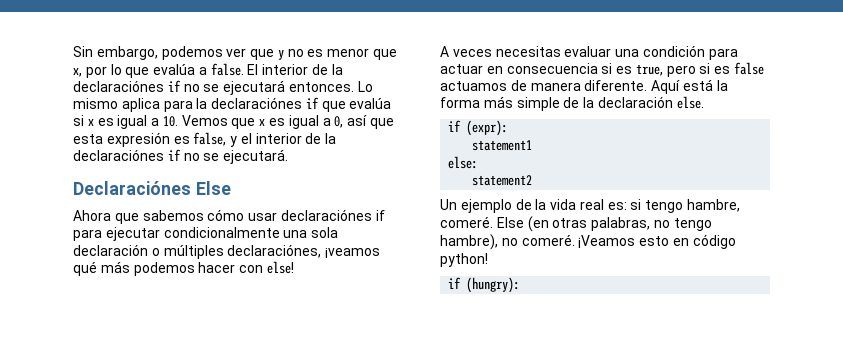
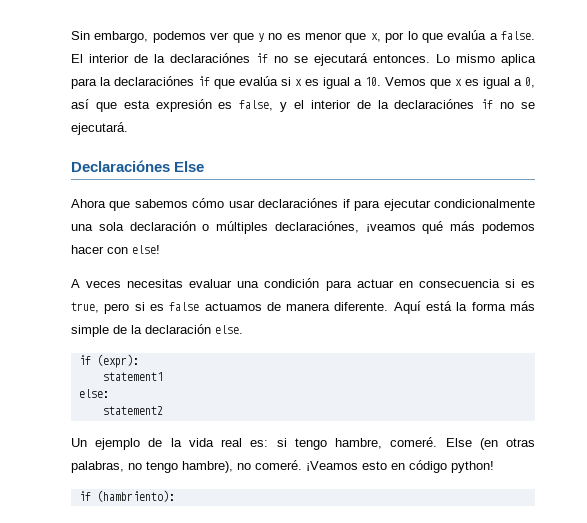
- if (hungry):
+ if (hambriento):

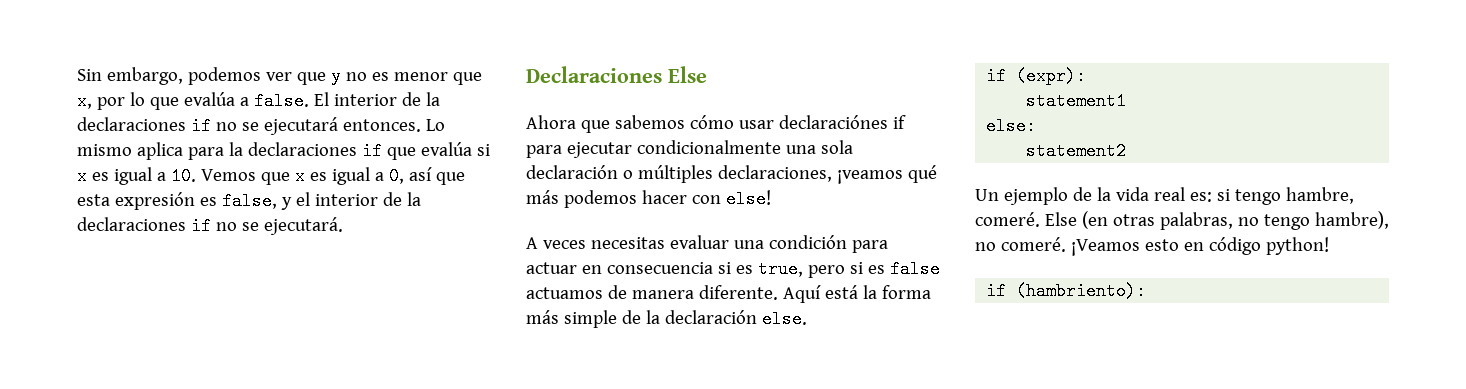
- El interior de la declaraciónes if no se ejecutará entonces.
+ El interior de la declaraciones if no se ejecutará entonces.
- Lo mismo aplica para la declaraciónes if que evalúa si x es igual a 10. Vemos que x es igual a 0, así que esta expresión es false, y el interior de la declaraciónes if no se ejecutará.
+ Lo mismo aplica para la declaraciones if que evalúa si x es igual a 10. Vemos que x es igual a 0, así que esta expresión es false, y el interior de la declaraciones if no se ejecutará.
- Declaraciónes Else
+ Declaraciones Else
- Ahora que sabemos cómo usar declaraciónes if para ejecutar condicionalmente una sola declaración o múltiples declaraciónes, ¡veamos qué más podemos hacer con else!
+ Ahora que sabemos cómo usar declaraciónes if para ejecutar condicionalmente una sola declaración o múltiples declaraciones, ¡veamos qué más podemos hacer con else!

